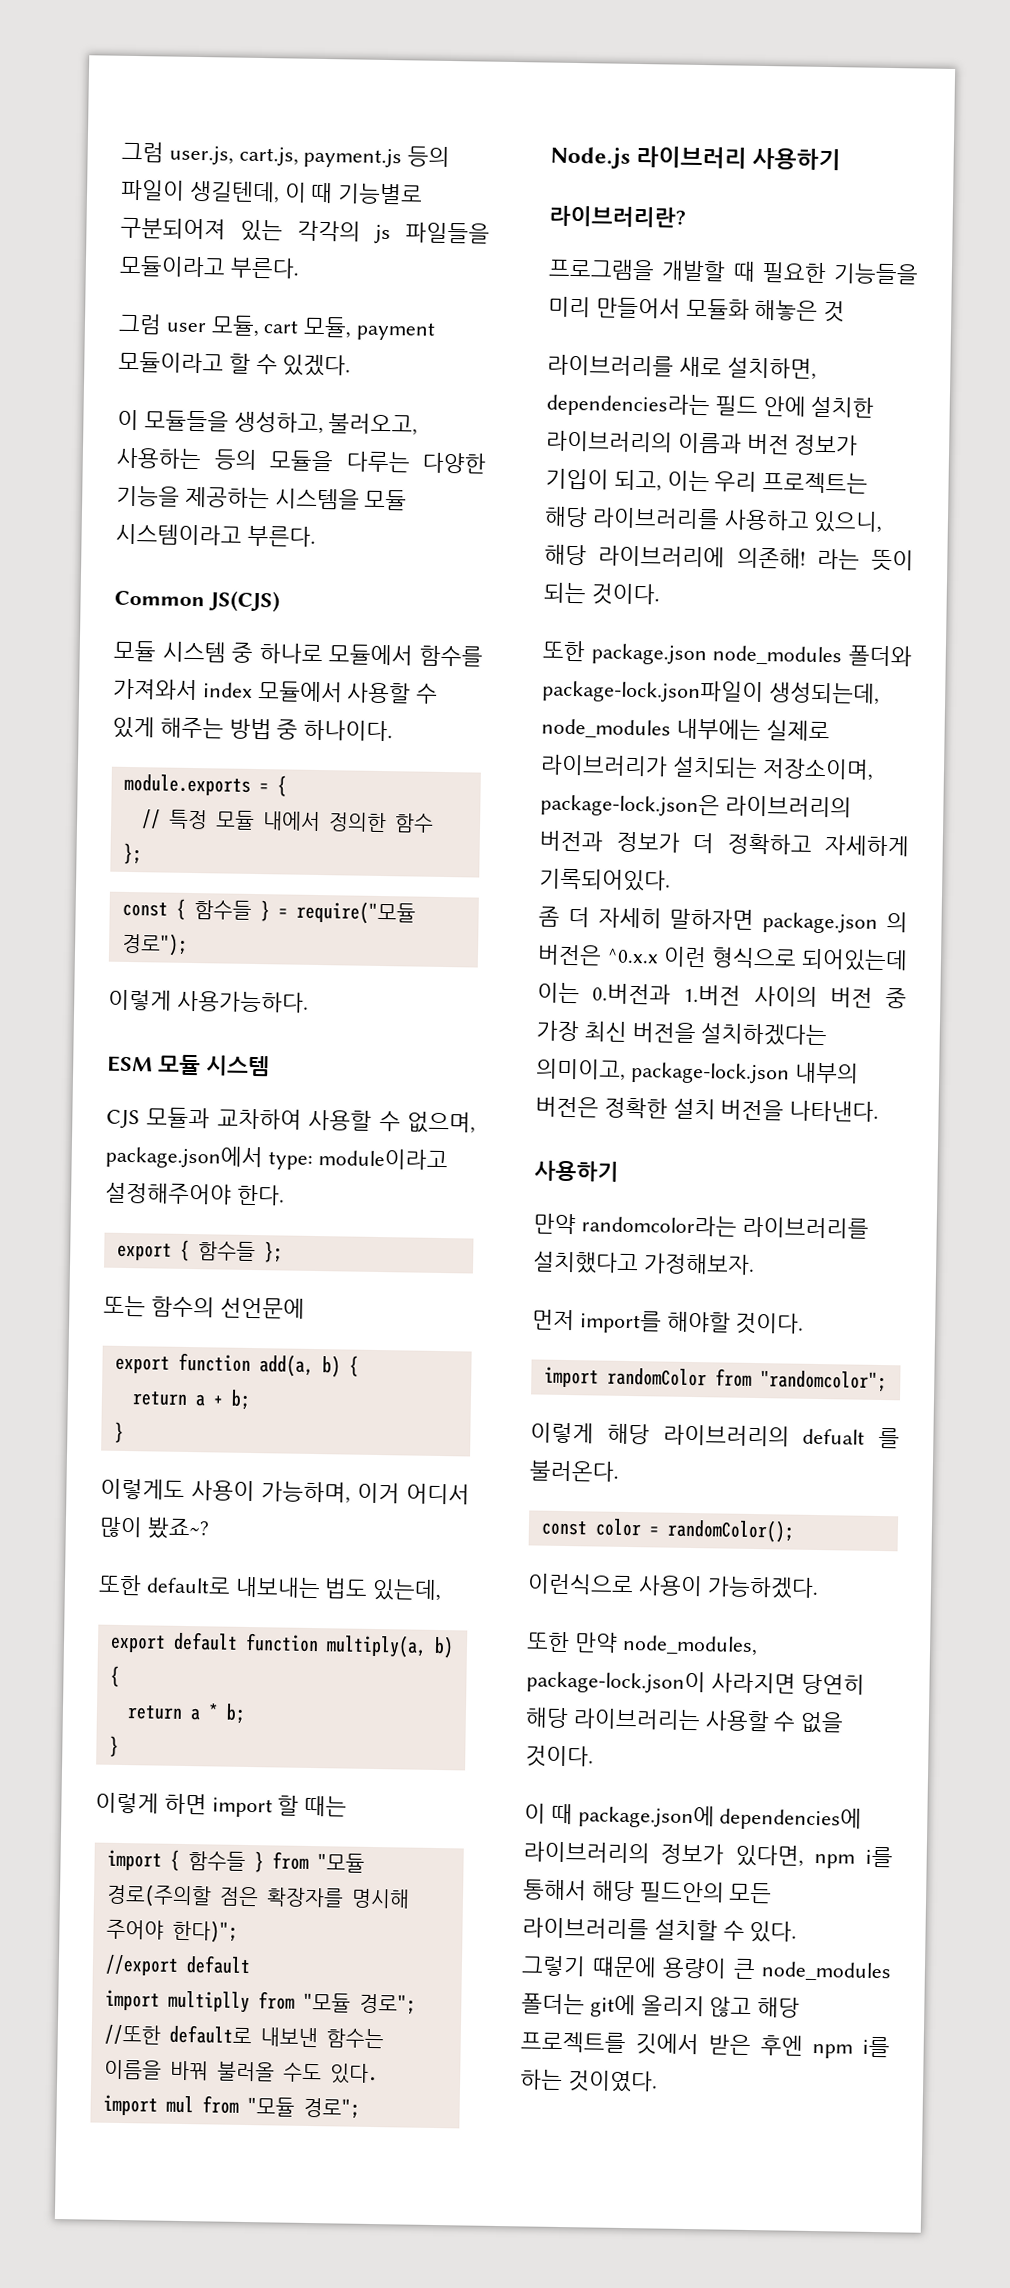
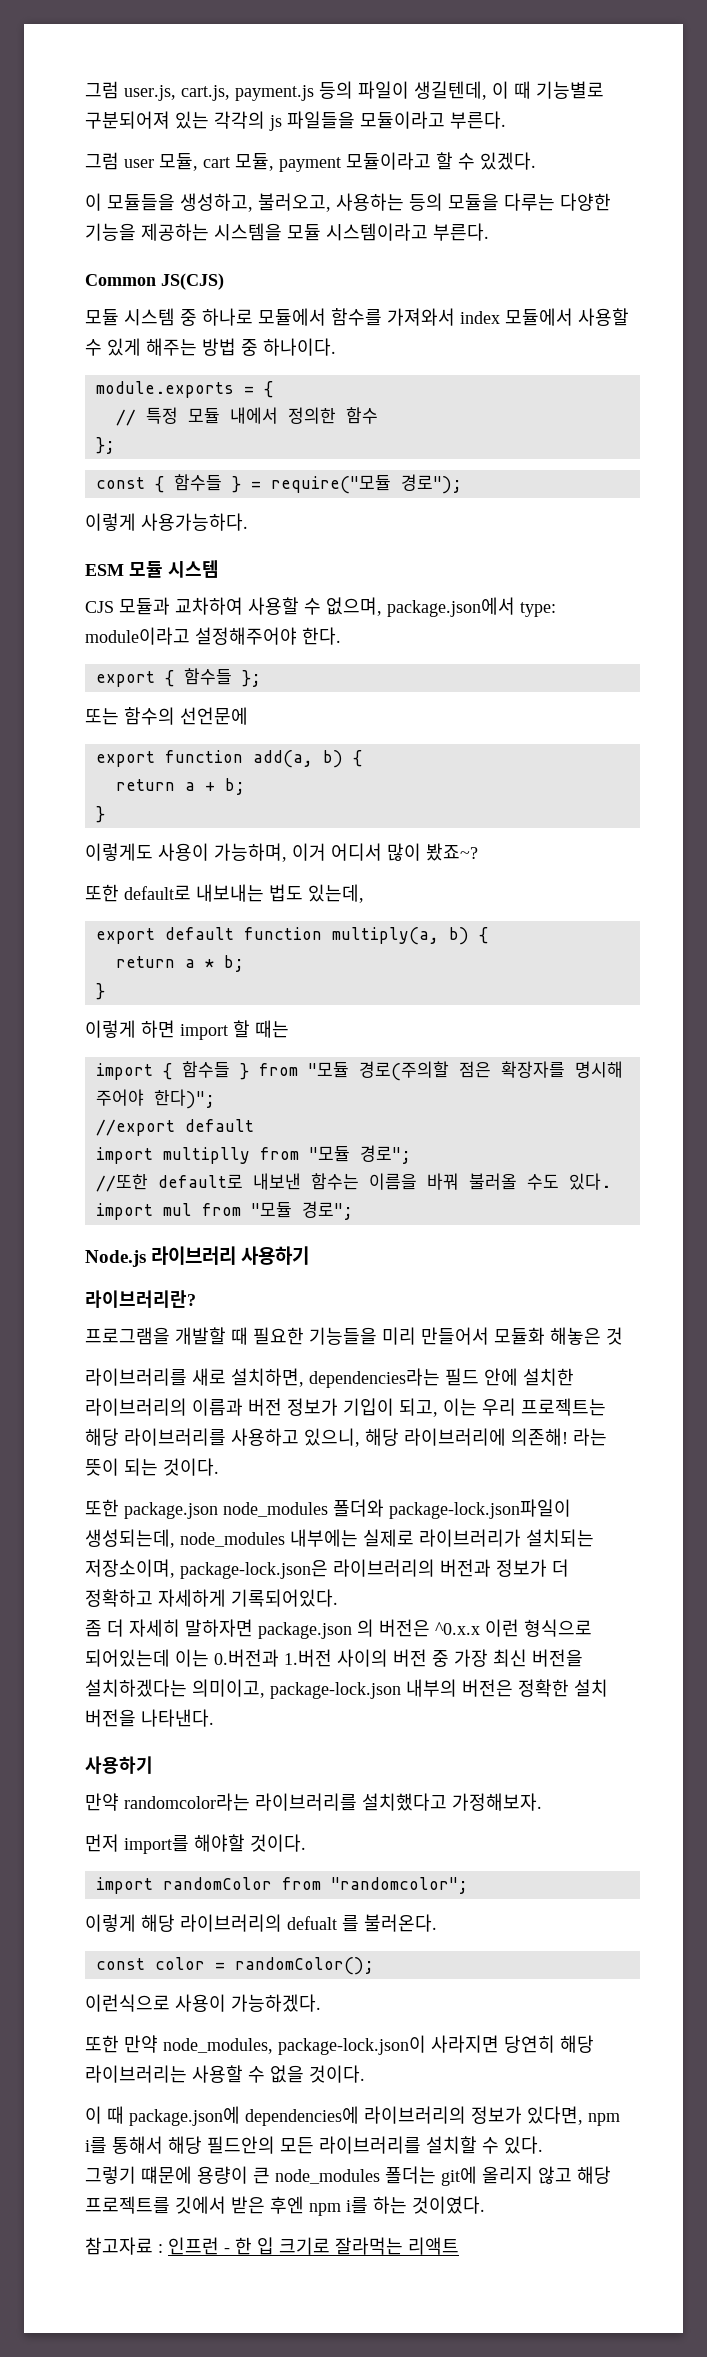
+ 참고자료 : 인프런 - 한 입 크기로 잘라먹는 리액트

